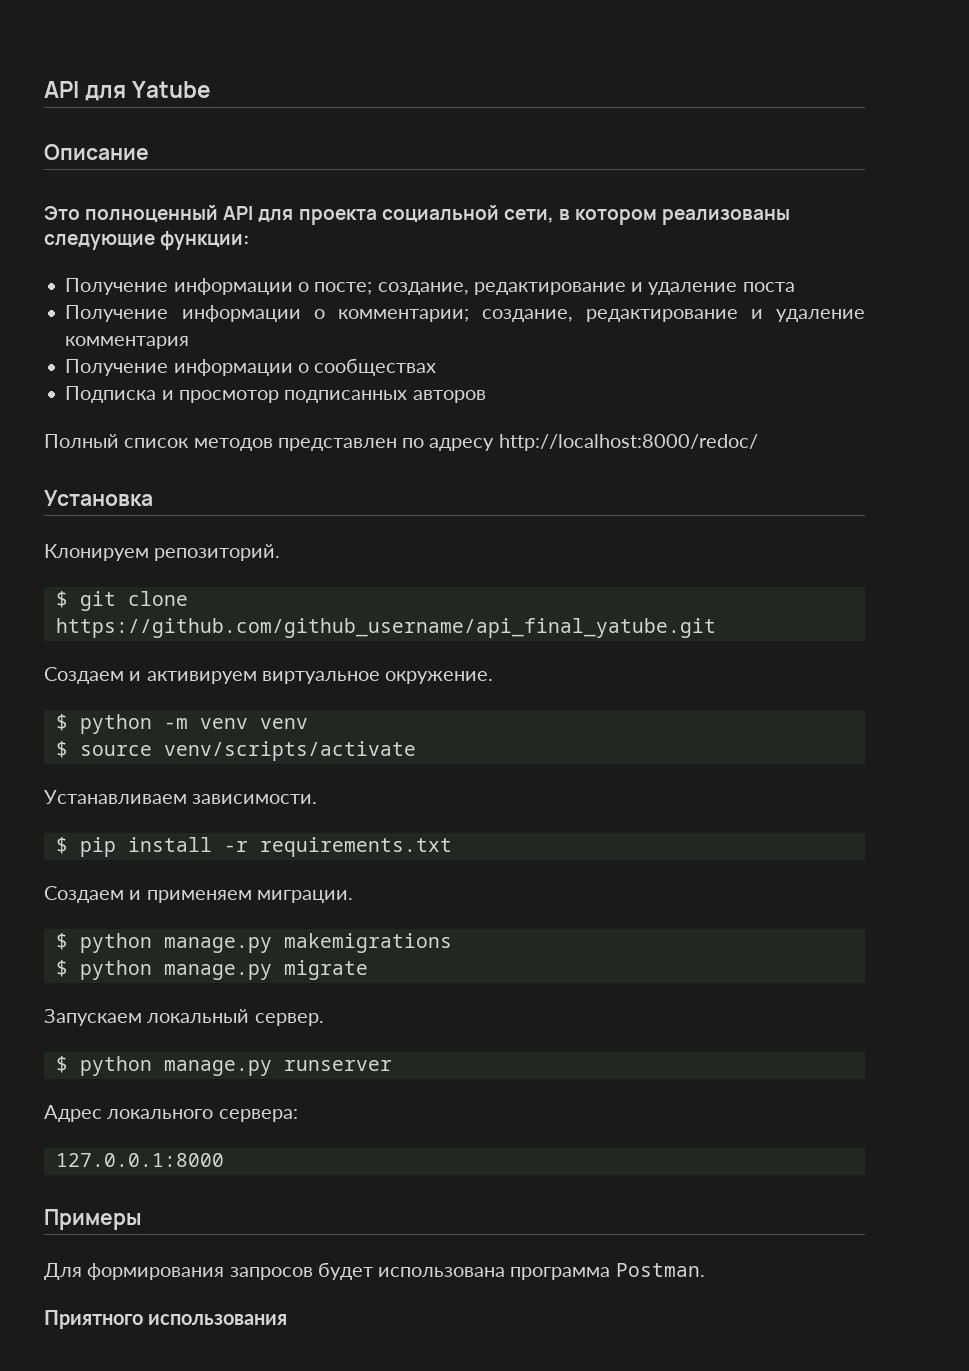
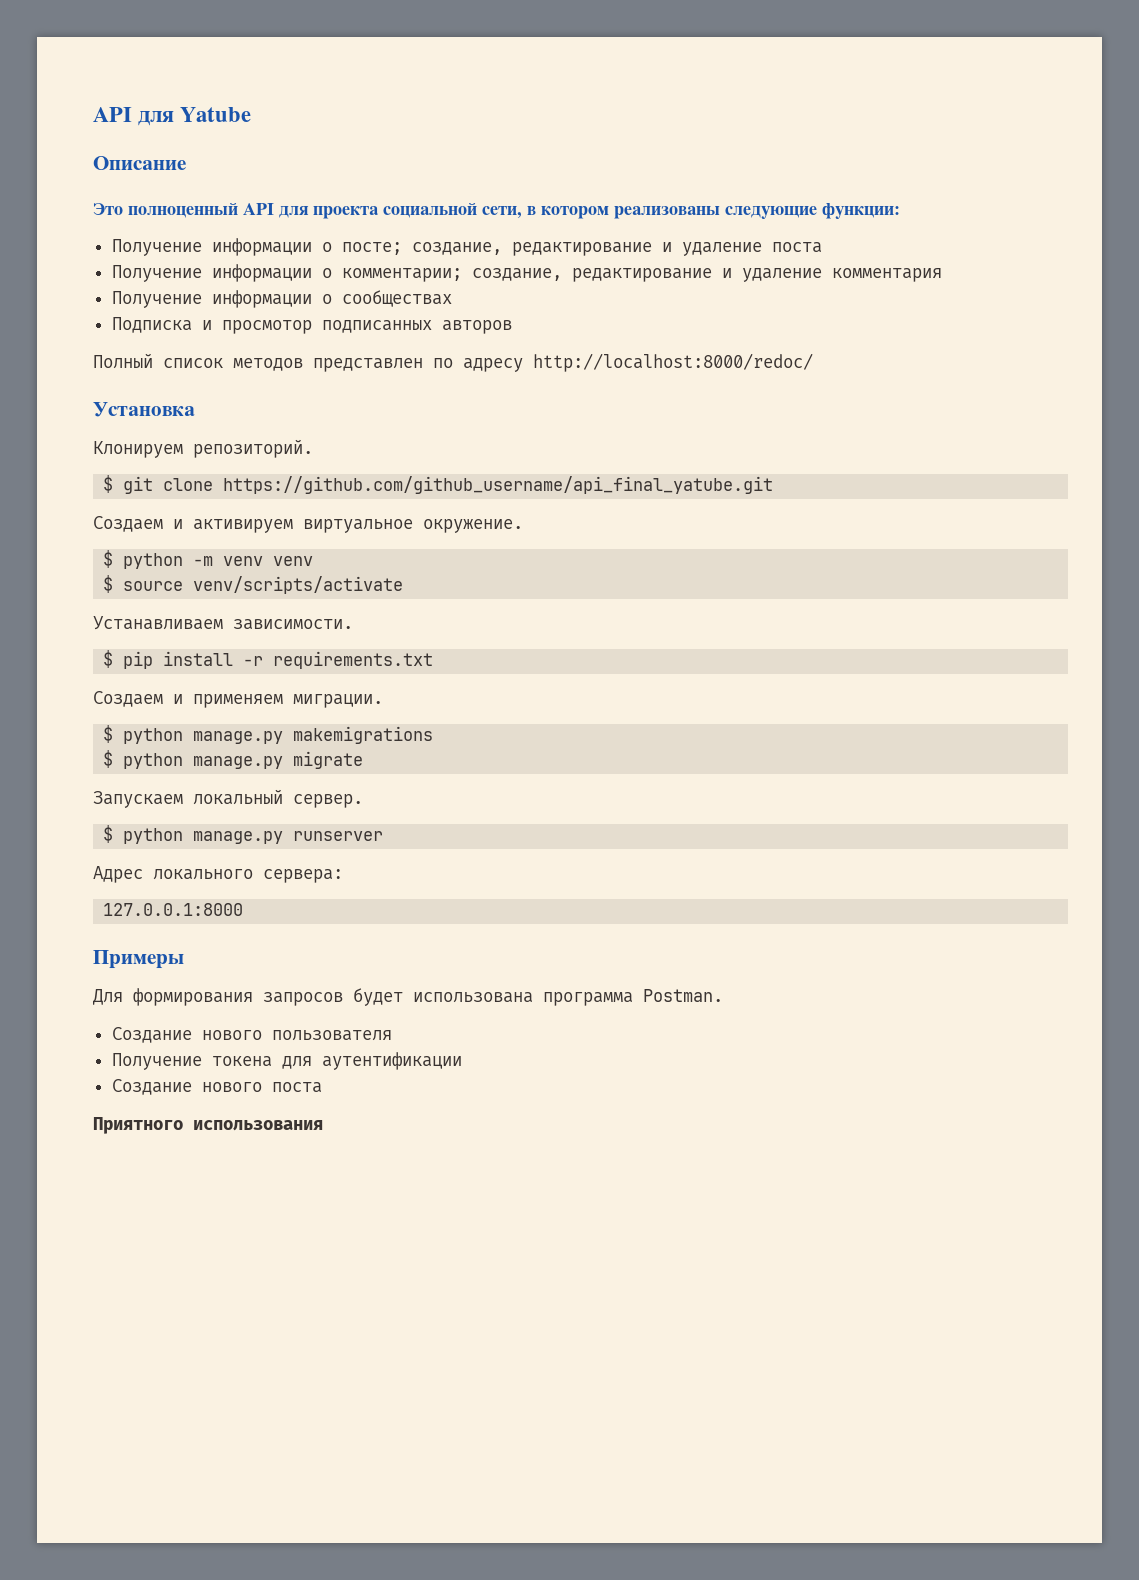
+ Создание нового пользователя
+ Получение токена для аутентификации
+ Создание нового поста

